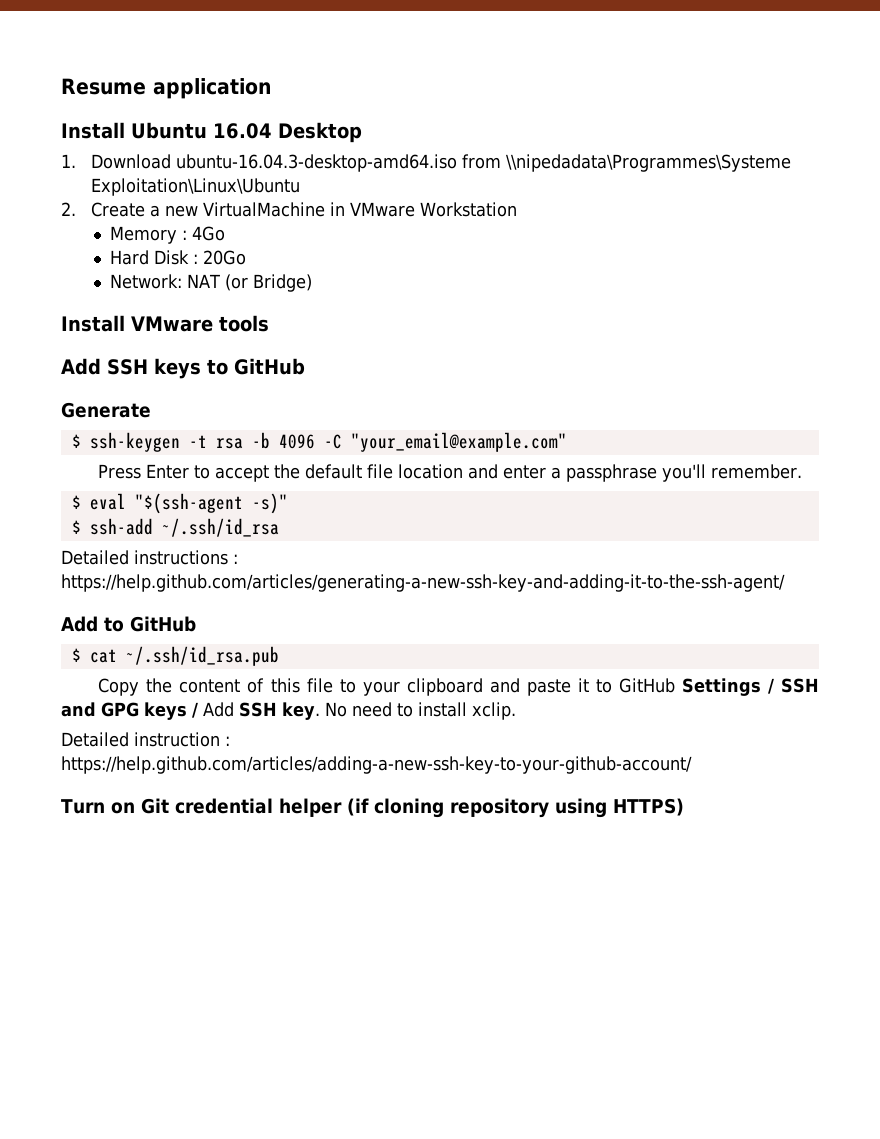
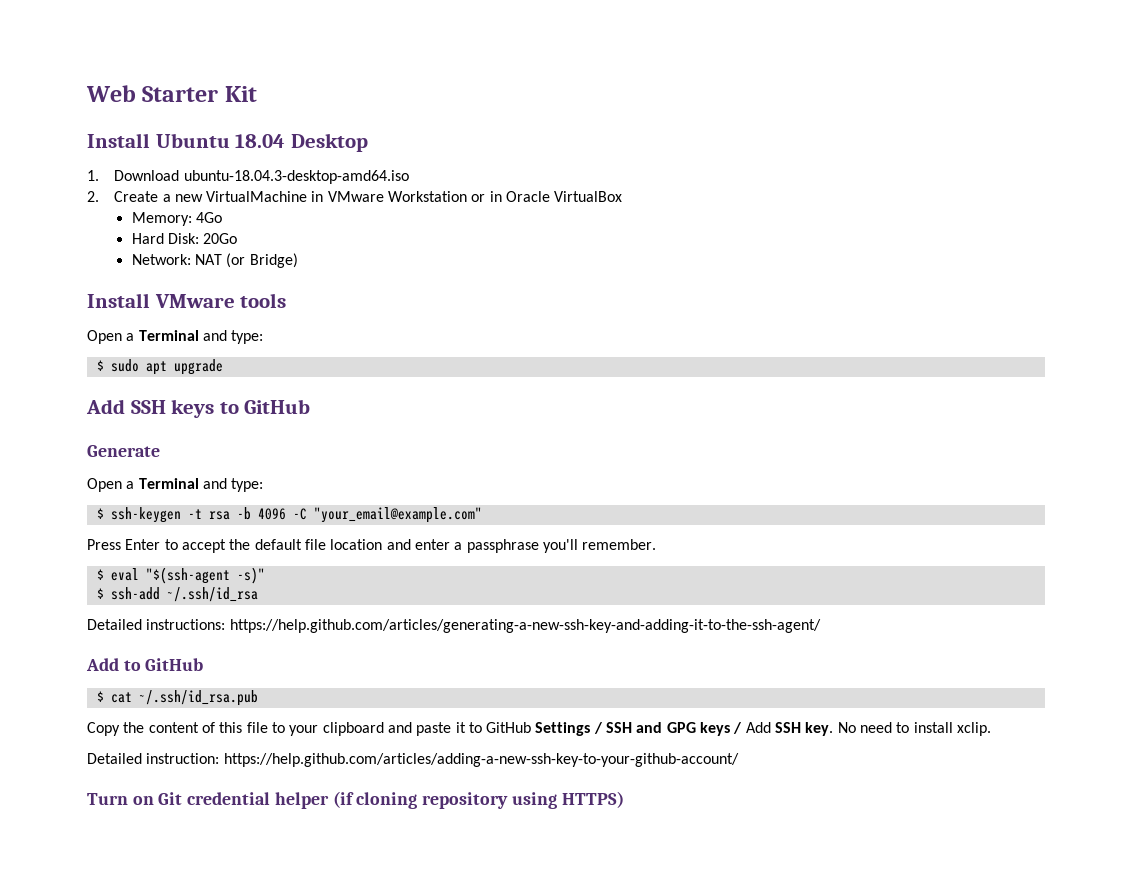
- Resume application
+ Web Starter Kit
- Install Ubuntu 16.04 Desktop
+ Install Ubuntu 18.04 Desktop
- 1. Download ubuntu-16.04.3-desktop-amd64.iso from \\nipedadata\Programmes\Systeme Exploitation\Linux\Ubuntu
+ 1. Download ubuntu-18.04.3-desktop-amd64.iso
- 2. Create a new VirtualMachine in VMware Workstation
- Memory : 4Go
+ 2. Create a new VirtualMachine in VMware Workstation or in Oracle VirtualBox
+ Memory: 4Go
- Hard Disk : 20Go
+ Hard Disk: 20Go
  Install VMware tools
+ Open a Terminal and type:
+ $ sudo apt upgrade
  Generate
+ Open a Terminal and type:
- Detailed instructions : https://help.github.com/articles/generating-a-new-ssh-key-and-adding-it-to-the-ssh-agent/
+ Detailed instructions: https://help.github.com/articles/generating-a-new-ssh-key-and-adding-it-to-the-ssh-agent/
- Detailed instruction : https://help.github.com/articles/adding-a-new-ssh-key-to-your-github-account/
+ Detailed instruction: https://help.github.com/articles/adding-a-new-ssh-key-to-your-github-account/

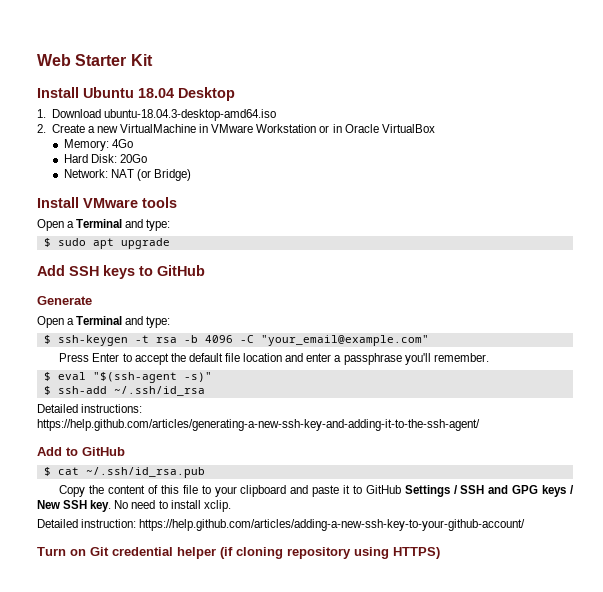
- Copy the content of this file to your clipboard and paste it to GitHub Settings / SSH and GPG keys / Add SSH key.
+ Copy the content of this file to your clipboard and paste it to GitHub Settings / SSH and GPG keys / New SSH key.

